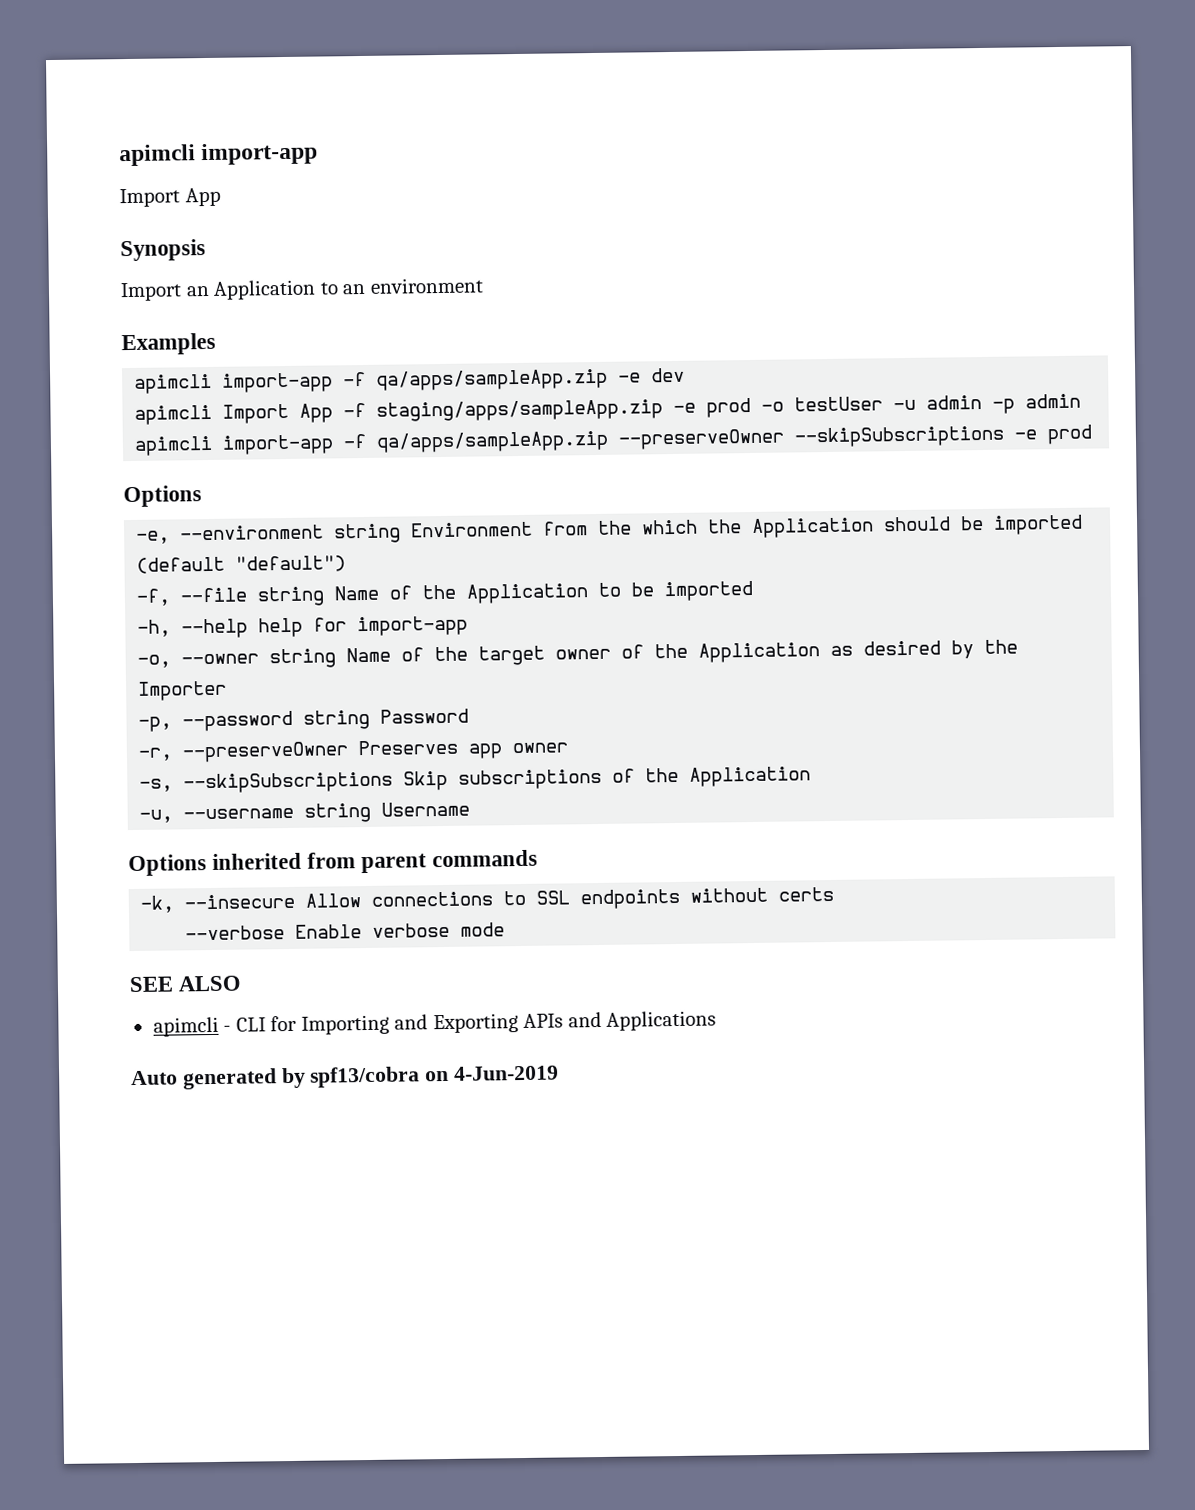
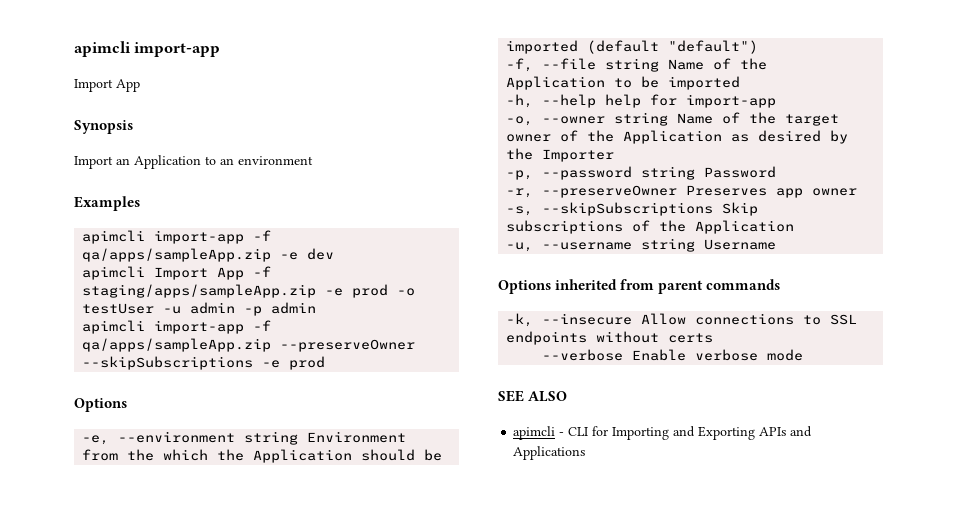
- Auto generated by spf13/cobra on 4-Jun-2019

